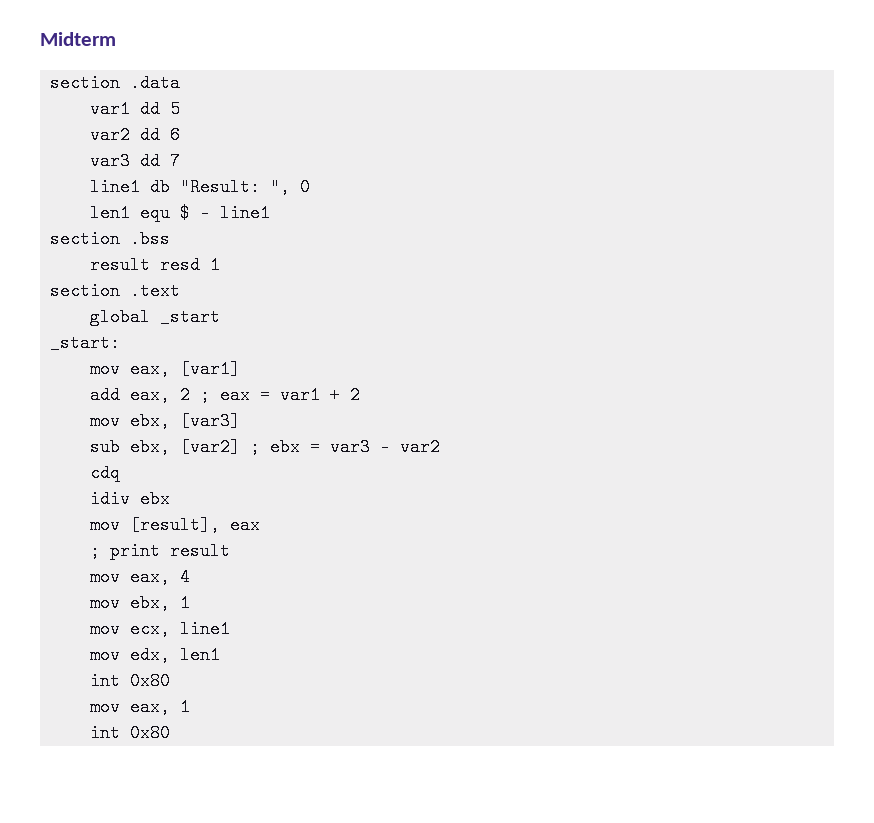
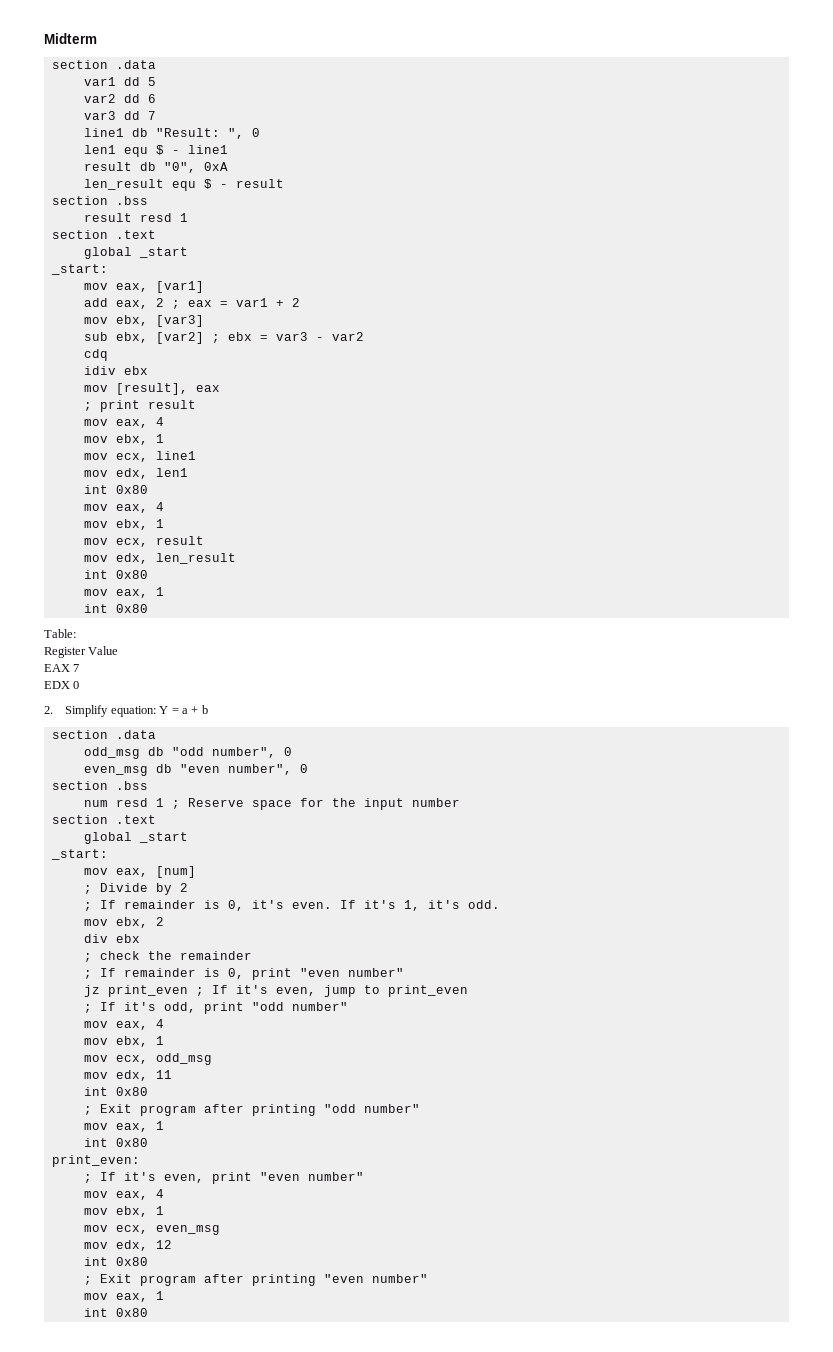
+ result db "0", 0xA
+ len_result equ $ - result
  mov edx, len1
  int 0x80
+ mov eax, 4
+ mov ebx, 1
+ mov ecx, result
+ mov edx, len_result
+ int 0x80
+ mov eax, 1
+ int 0x80
+ Table:
+ Register Value
+ EAX 7
+ EDX 0
+ 2. Simplify equation: Y = a + b
+ section .data
+ odd_msg db "odd number", 0
+ even_msg db "even number", 0
+ section .bss
+ num resd 1 ; Reserve space for the input number
+ section .text
+ global _start
+ _start:
+ mov eax, [num]
+ ; Divide by 2
+ ; If remainder is 0, it's even. If it's 1, it's odd.
+ mov ebx, 2
+ div ebx
+ ; check the remainder
+ ; If remainder is 0, print "even number"
+ jz print_even ; If it's even, jump to print_even
+ ; If it's odd, print "odd number"
+ mov eax, 4
+ mov ebx, 1
+ mov ecx, odd_msg
+ mov edx, 11
+ int 0x80
+ ; Exit program after printing "odd number"
+ mov eax, 1
+ int 0x80
+ print_even:
+ ; If it's even, print "even number"
+ mov eax, 4
+ mov ebx, 1
+ mov ecx, even_msg
+ mov edx, 12
+ int 0x80
+ ; Exit program after printing "even number"

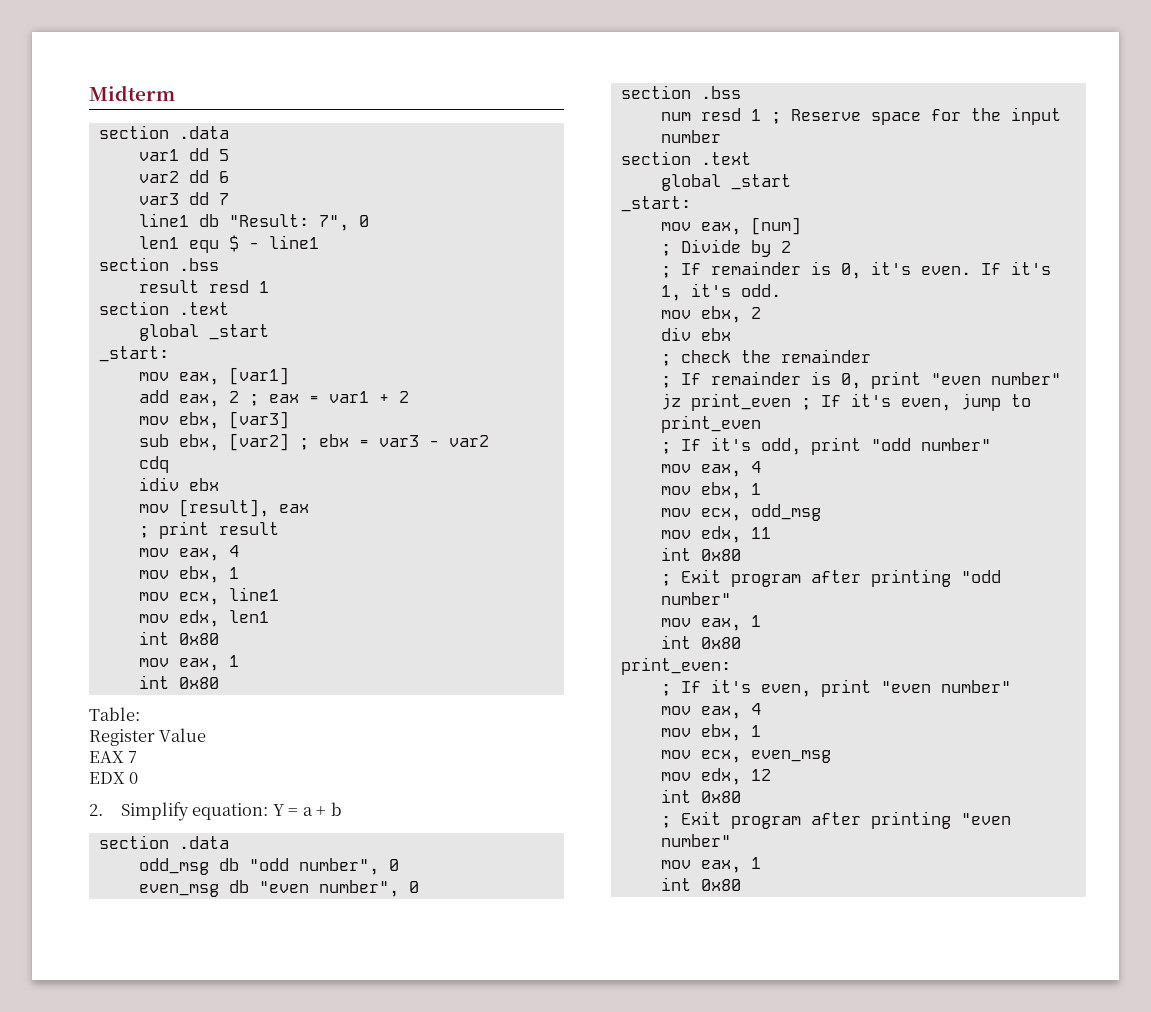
- line1 db "Result: ", 0
+ line1 db "Result: 7", 0
- result db "0", 0xA
- len_result equ $ - result
  mov edx, len1
- int 0x80
- mov eax, 4
- mov ebx, 1
- mov ecx, result
- mov edx, len_result

